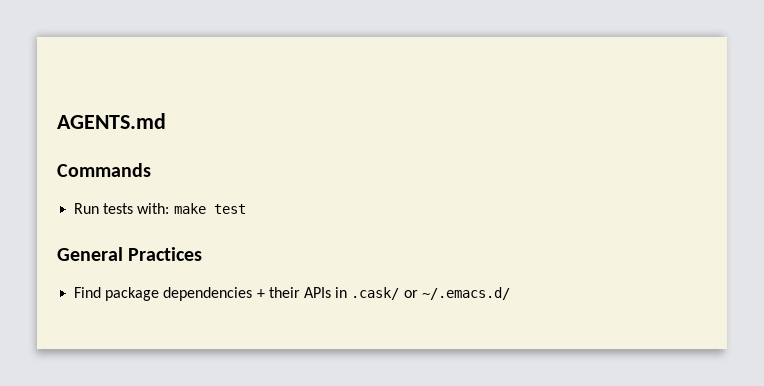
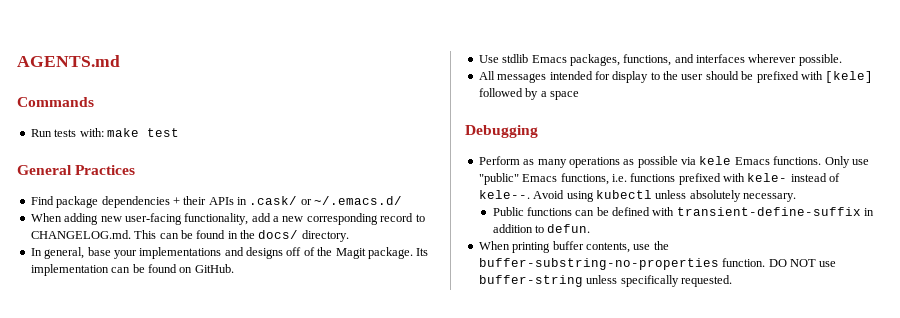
+ When adding new user-facing functionality, add a new corresponding record to CHANGELOG.md. This can be found in the docs/ directory.
+ In general, base your implementations and designs off of the Magit package. Its implementation can be found on GitHub.
+ Use stdlib Emacs packages, functions, and interfaces wherever possible.
+ All messages intended for display to the user should be prefixed with [kele] followed by a space
+ Debugging
+ Perform as many operations as possible via kele Emacs functions. Only use "public" Emacs functions, i.e. functions prefixed with kele- instead of kele--. Avoid using kubectl unless absolutely necessary.
+ Public functions can be defined with transient-define-suffix in addition to defun.
+ When printing buffer contents, use the buffer-substring-no-properties function. DO NOT use buffer-string unless specifically requested.

